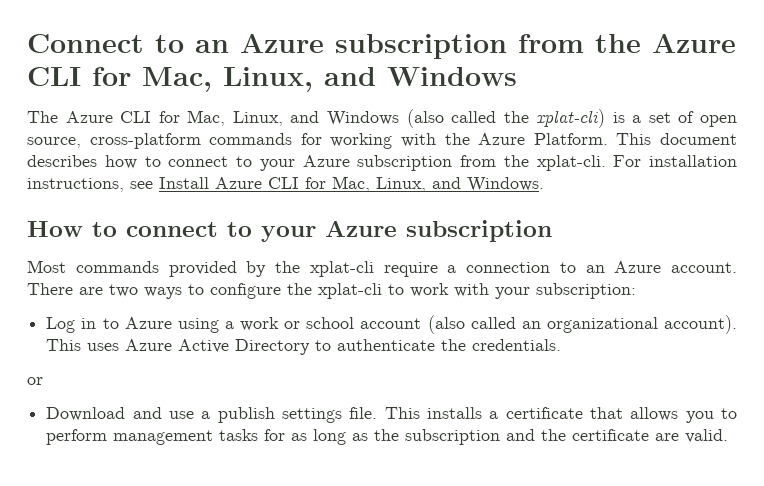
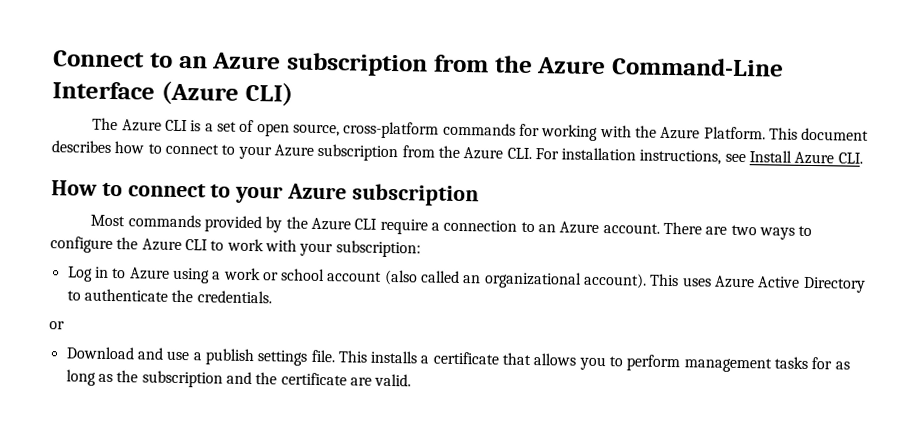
- Connect to an Azure subscription from the Azure CLI for Mac, Linux, and Windows
- The Azure CLI for Mac, Linux, and Windows (also called the xplat-cli) is a set of open source, cross-platform commands for working with the Azure Platform.
+ Connect to an Azure subscription from the Azure Command-Line Interface (Azure CLI)
+ The Azure CLI is a set of open source, cross-platform commands for working with the Azure Platform.
- This document describes how to connect to your Azure subscription from the xplat-cli. For installation instructions, see Install Azure CLI for Mac, Linux, and Windows.
+ This document describes how to connect to your Azure subscription from the Azure CLI. For installation instructions, see Install Azure CLI.
- Most commands provided by the xplat-cli require a connection to an Azure account.
+ Most commands provided by the Azure CLI require a connection to an Azure account.
- There are two ways to configure the xplat-cli to work with your subscription:
+ There are two ways to configure the Azure CLI to work with your subscription:

